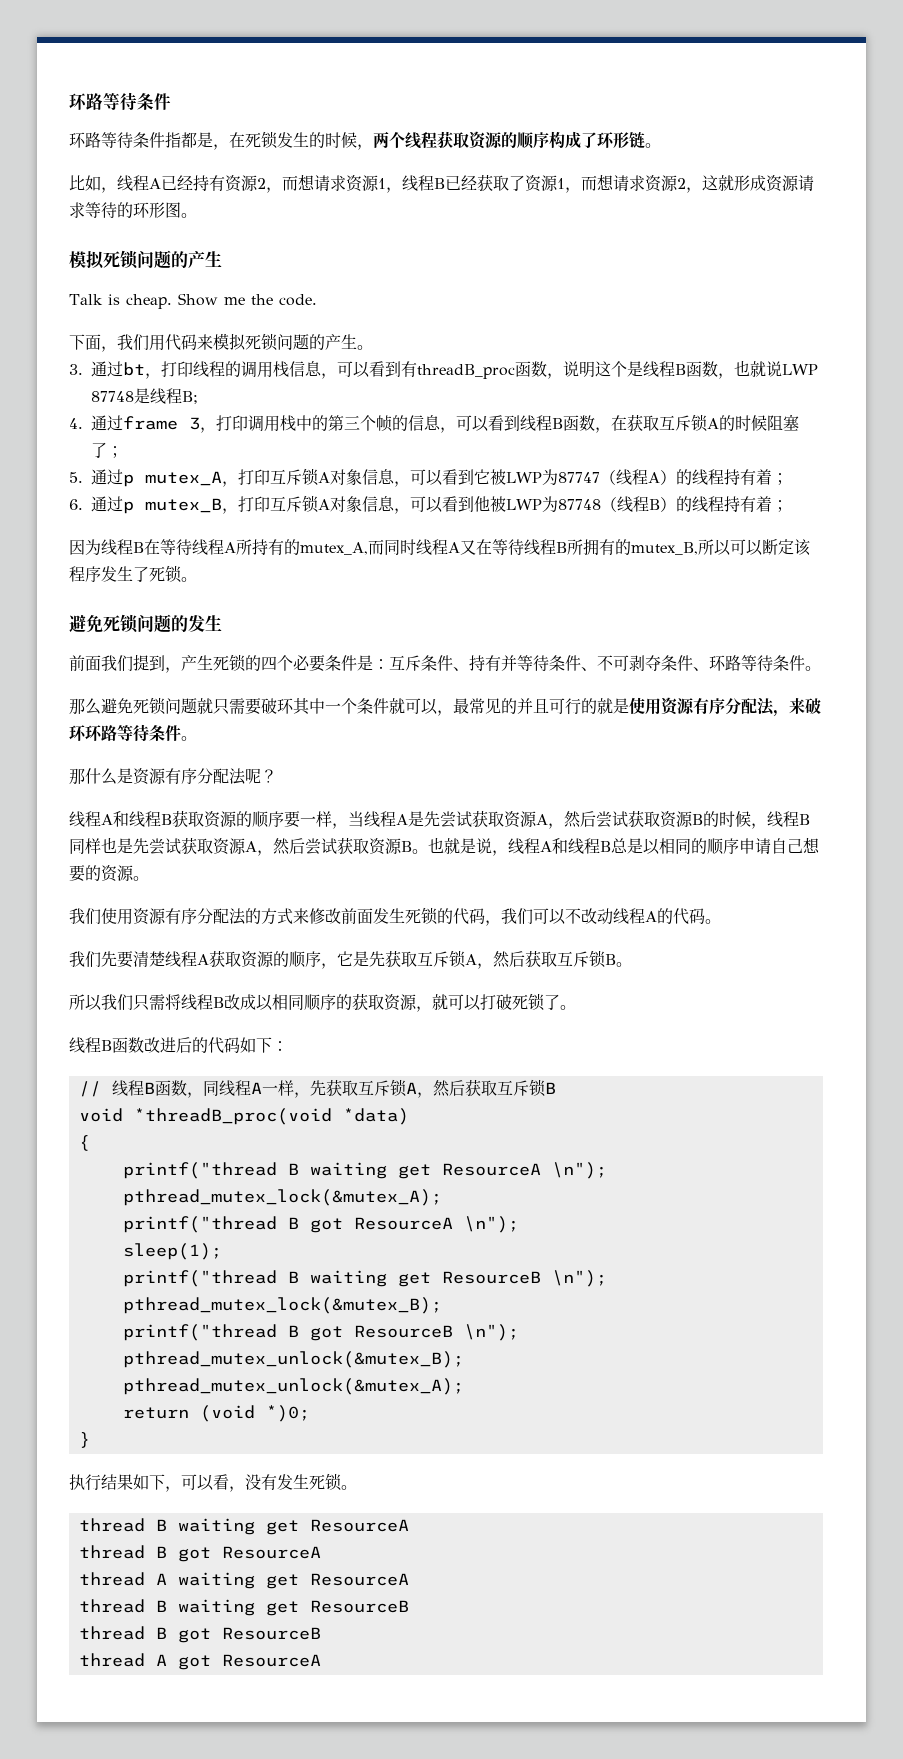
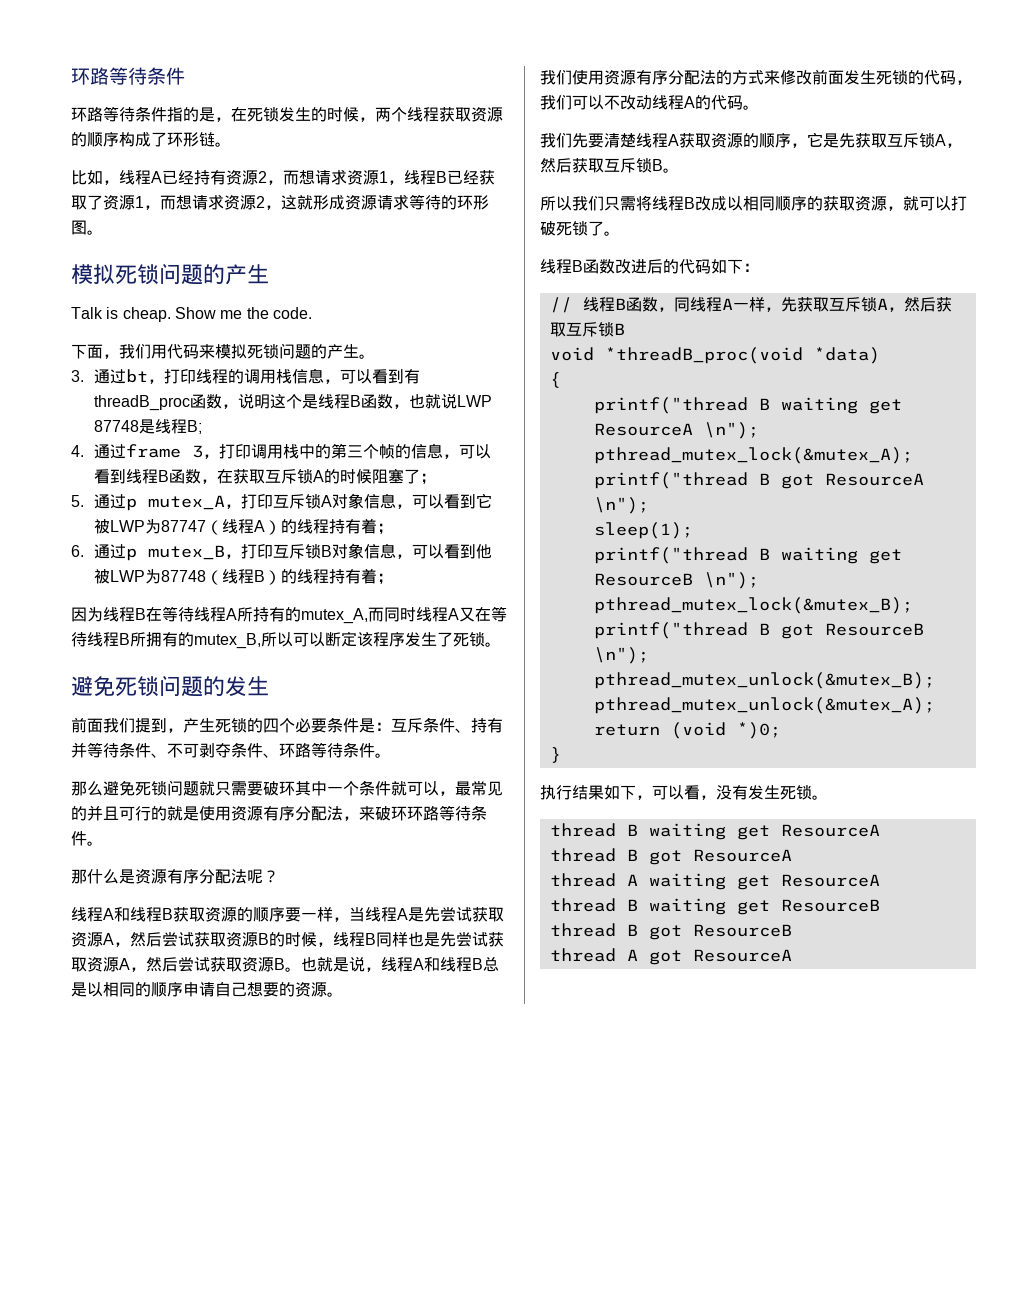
- 环路等待条件指都是，在死锁发生的时候，两个线程获取资源的顺序构成了环形链。
+ 环路等待条件指的是，在死锁发生的时候，两个线程获取资源的顺序构成了环形链。
- 6.通过p mutex_B，打印互斥锁A对象信息，可以看到他被LWP为87748（线程B）的线程持有着；
+ 6.通过p mutex_B，打印互斥锁B对象信息，可以看到他被LWP为87748（线程B）的线程持有着；

